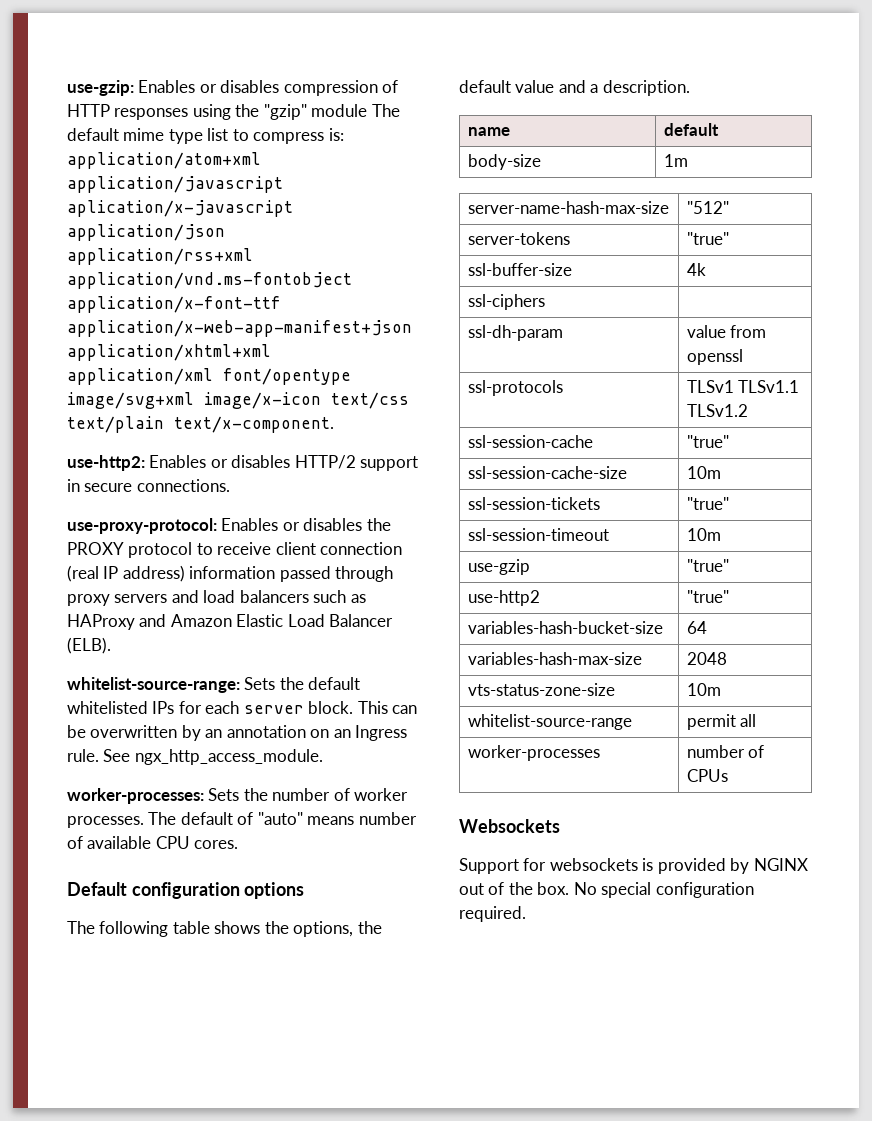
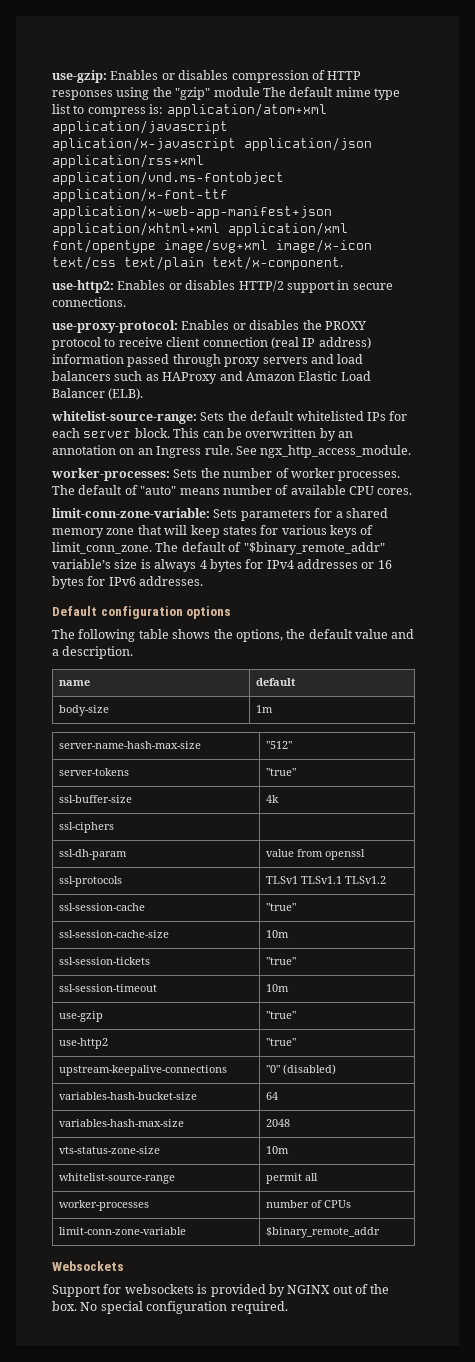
+ limit-conn-zone-variable: Sets parameters for a shared memory zone that will keep states for various keys of limit_conn_zone. The default of "$binary_remote_addr" variable’s size is always 4 bytes for IPv4 addresses or 16 bytes for IPv6 addresses.
+ upstream-keepalive-connections | "0" (disabled)
+ limit-conn-zone-variable | $binary_remote_addr

